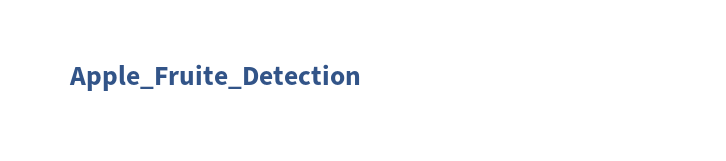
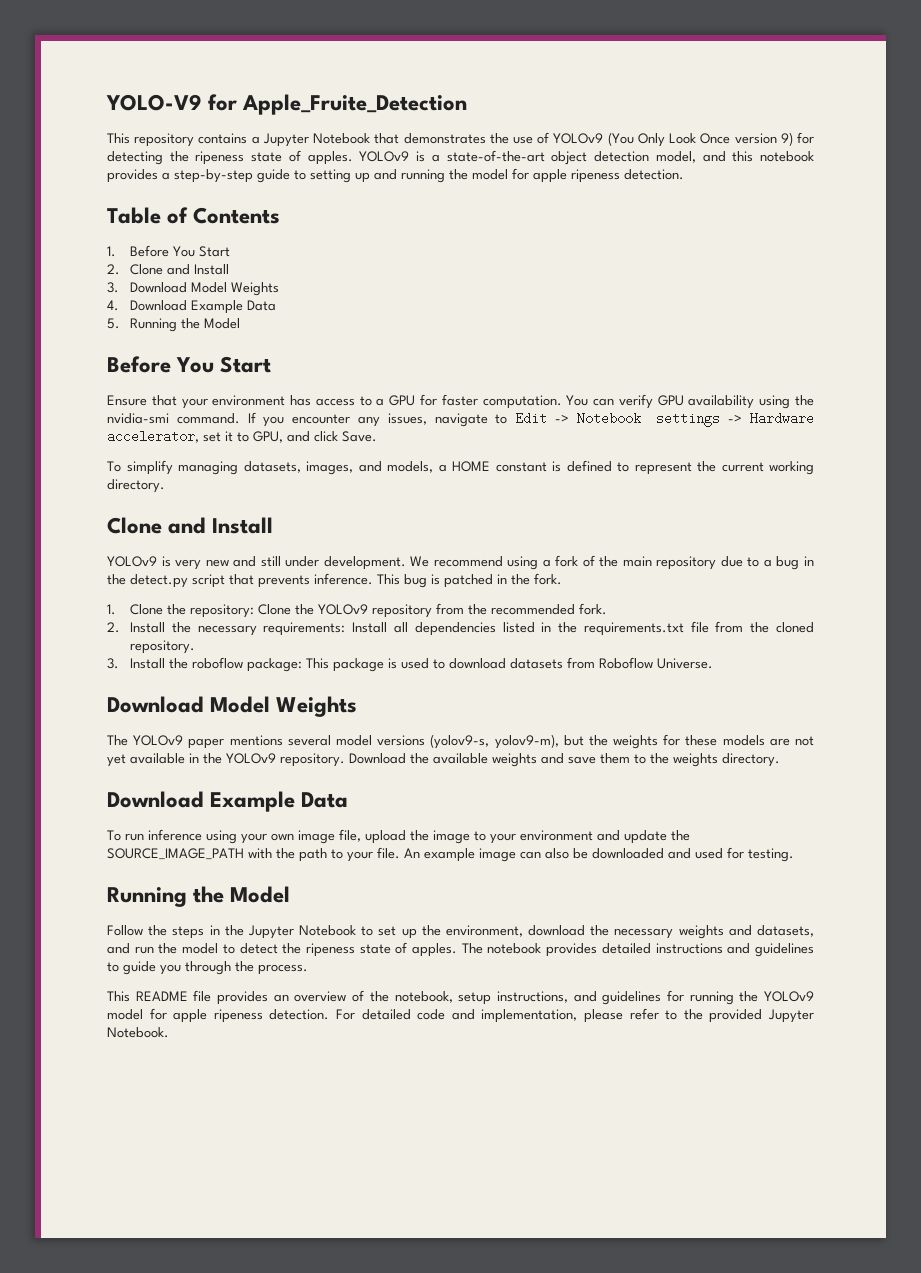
- Apple_Fruite_Detection
+ YOLO-V9 for Apple_Fruite_Detection
+ This repository contains a Jupyter Notebook that demonstrates the use of YOLOv9 (You Only Look Once version 9) for detecting the ripeness state of apples. YOLOv9 is a state-of-the-art object detection model, and this notebook provides a step-by-step guide to setting up and running the model for apple ripeness detection.
+ Table of Contents
+ 1. Before You Start
+ 2. Clone and Install
+ 3. Download Model Weights
+ 4. Download Example Data
+ 5. Running the Model
+ Before You Start
+ Ensure that your environment has access to a GPU for faster computation. You can verify GPU availability using the nvidia-smi command. If you encounter any issues, navigate to Edit -> Notebook settings -> Hardware accelerator, set it to GPU, and click Save.
+ To simplify managing datasets, images, and models, a HOME constant is defined to represent the current working directory.
+ Clone and Install
+ YOLOv9 is very new and still under development. We recommend using a fork of the main repository due to a bug in the detect.py script that prevents inference. This bug is patched in the fork.
+ 1. Clone the repository: Clone the YOLOv9 repository from the recommended fork.
+ 2. Install the necessary requirements: Install all dependencies listed in the requirements.txt file from the cloned repository.
+ 3. Install the roboflow package: This package is used to download datasets from Roboflow Universe.
+ Download Model Weights
+ The YOLOv9 paper mentions several model versions (yolov9-s, yolov9-m), but the weights for these models are not yet available in the YOLOv9 repository. Download the available weights and save them to the weights directory.
+ Download Example Data
+ To run inference using your own image file, upload the image to your environment and update the SOURCE_IMAGE_PATH with the path to your file. An example image can also be downloaded and used for testing.
+ Running the Model
+ Follow the steps in the Jupyter Notebook to set up the environment, download the necessary weights and datasets, and run the model to detect the ripeness state of apples. The notebook provides detailed instructions and guidelines to guide you through the process.
+ This README file provides an overview of the notebook, setup instructions, and guidelines for running the YOLOv9 model for apple ripeness detection. For detailed code and implementation, please refer to the provided Jupyter Notebook.

